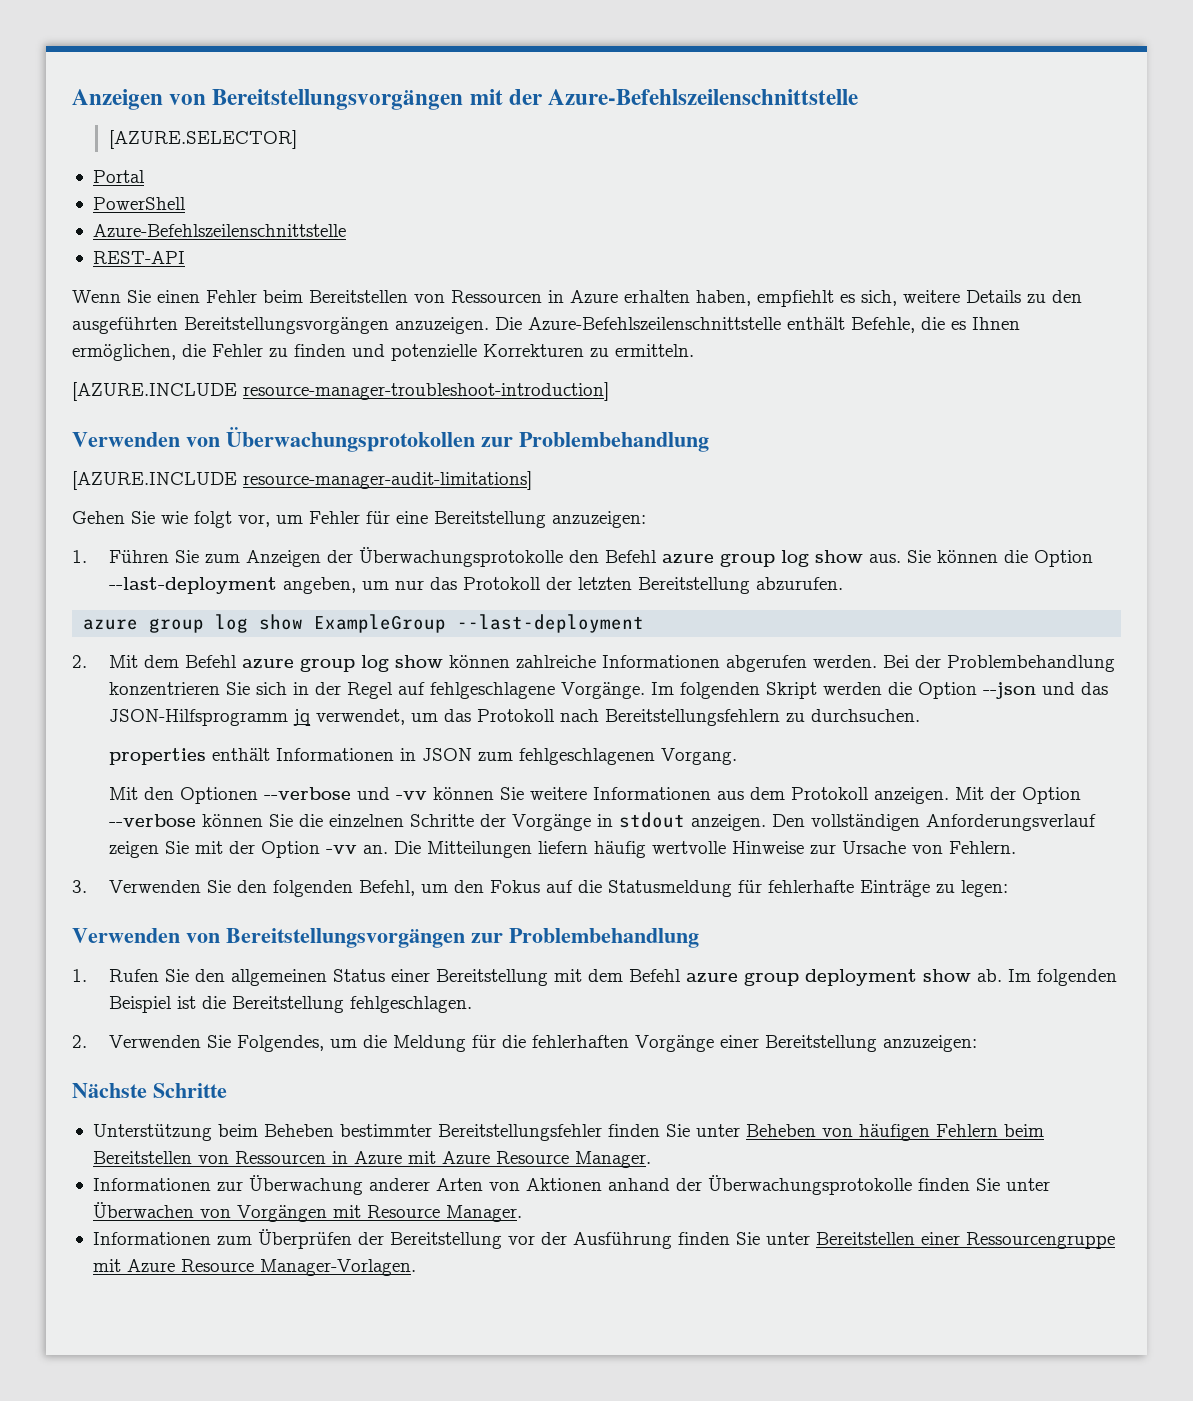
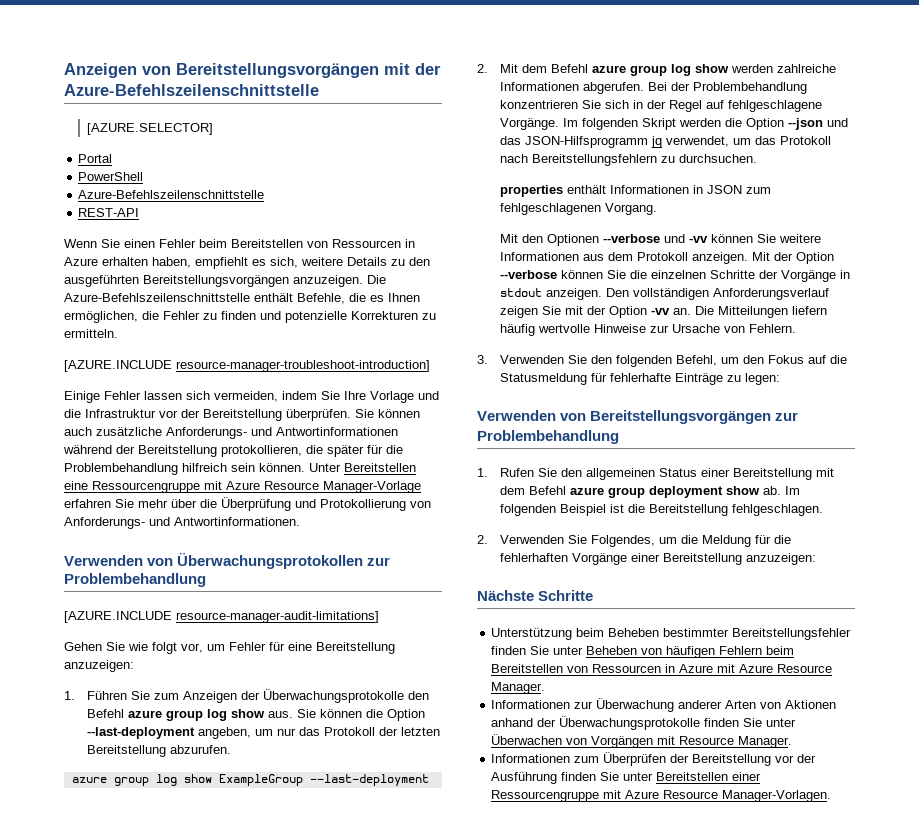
+ Einige Fehler lassen sich vermeiden, indem Sie Ihre Vorlage und die Infrastruktur vor der Bereitstellung überprüfen. Sie können auch zusätzliche Anforderungs- und Antwortinformationen während der Bereitstellung protokollieren, die später für die Problembehandlung hilfreich sein können. Unter Bereitstellen eine Ressourcengruppe mit Azure Resource Manager-Vorlage erfahren Sie mehr über die Überprüfung und Protokollierung von Anforderungs- und Antwortinformationen.
- 2. Mit dem Befehl azure group log show können zahlreiche Informationen abgerufen werden.
+ 2. Mit dem Befehl azure group log show werden zahlreiche Informationen abgerufen.

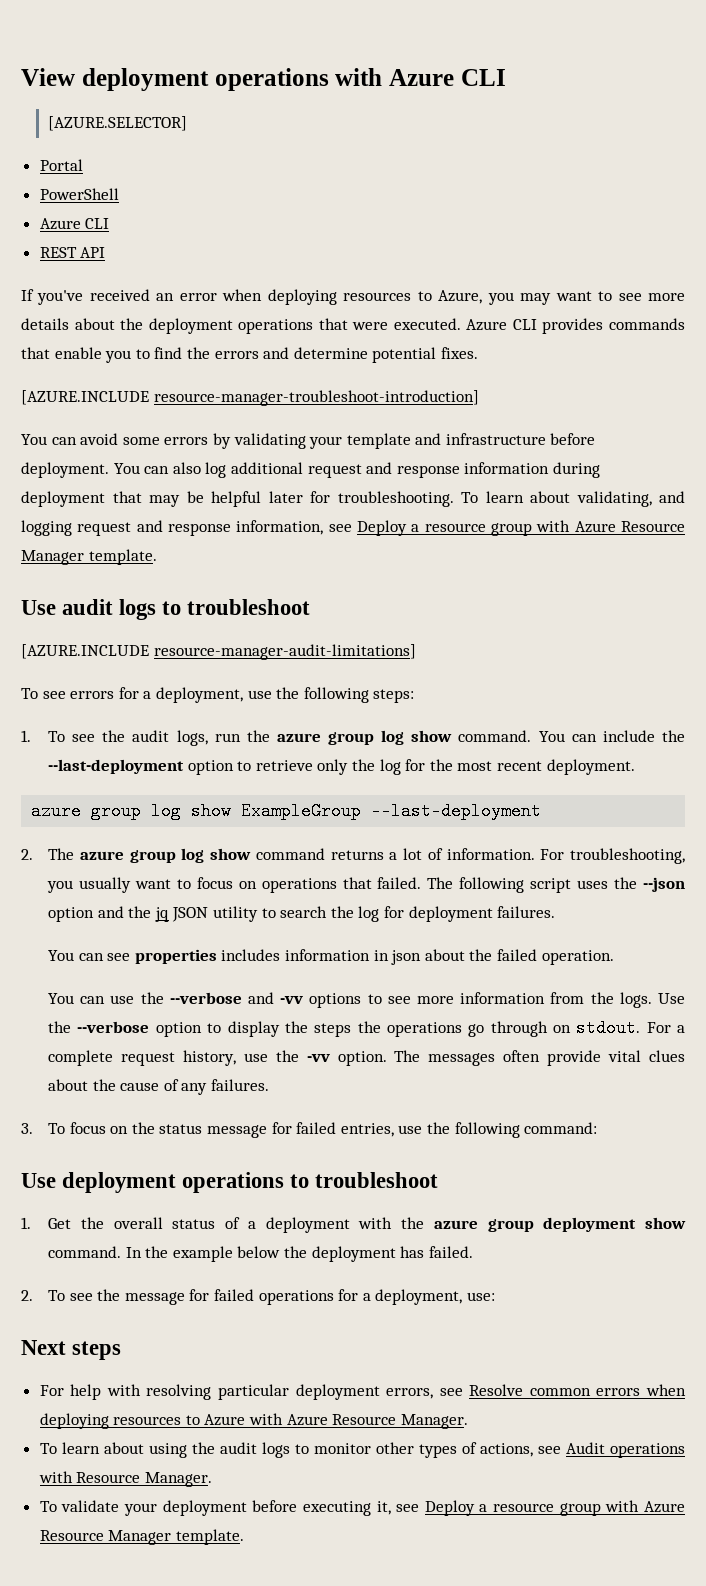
- Anzeigen von Bereitstellungsvorgängen mit der Azure-Befehlszeilenschnittstelle
+ View deployment operations with Azure CLI
  [AZURE.SELECTOR]
  Portal
  PowerShell
- Azure-Befehlszeilenschnittstelle
- REST-API
- Wenn Sie einen Fehler beim Bereitstellen von Ressourcen in Azure erhalten haben, empfiehlt es sich, weitere Details zu den ausgeführten Bereitstellungsvorgängen anzuzeigen. Die Azure-Befehlszeilenschnittstelle enthält Befehle, die es Ihnen ermöglichen, die Fehler zu finden und potenzielle Korrekturen zu ermitteln.
+ Azure CLI
+ REST API
+ If you've received an error when deploying resources to Azure, you may want to see more details about the deployment operations that were executed. Azure CLI provides commands that enable you to find the errors and determine potential fixes.
  [AZURE.INCLUDE resource-manager-troubleshoot-introduction]
- Einige Fehler lassen sich vermeiden, indem Sie Ihre Vorlage und die Infrastruktur vor der Bereitstellung überprüfen. Sie können auch zusätzliche Anforderungs- und Antwortinformationen während der Bereitstellung protokollieren, die später für die Problembehandlung hilfreich sein können. Unter Bereitstellen eine Ressourcengruppe mit Azure Resource Manager-Vorlage erfahren Sie mehr über die Überprüfung und Protokollierung von Anforderungs- und Antwortinformationen.
- Verwenden von Überwachungsprotokollen zur Problembehandlung
+ You can avoid some errors by validating your template and infrastructure before deployment. You can also log additional request and response information during deployment that may be helpful later for troubleshooting. To learn about validating, and logging request and response information, see Deploy a resource group with Azure Resource Manager template.
+ Use audit logs to troubleshoot
  [AZURE.INCLUDE resource-manager-audit-limitations]
- Gehen Sie wie folgt vor, um Fehler für eine Bereitstellung anzuzeigen:
- 1. Führen Sie zum Anzeigen der Überwachungsprotokolle den Befehl azure group log show aus. Sie können die Option --last-deployment angeben, um nur das Protokoll der letzten Bereitstellung abzurufen.
+ To see errors for a deployment, use the following steps:
+ 1. To see the audit logs, run the azure group log show command. You can include the --last-deployment option to retrieve only the log for the most recent deployment.
- 2. Mit dem Befehl azure group log show werden zahlreiche Informationen abgerufen. Bei der Problembehandlung konzentrieren Sie sich in der Regel auf fehlgeschlagene Vorgänge. Im folgenden Skript werden die Option --json und das JSON-Hilfsprogramm jq verwendet, um das Protokoll nach Bereitstellungsfehlern zu durchsuchen.
- properties enthält Informationen in JSON zum fehlgeschlagenen Vorgang.
- Mit den Optionen --verbose und -vv können Sie weitere Informationen aus dem Protokoll anzeigen. Mit der Option --verbose können Sie die einzelnen Schritte der Vorgänge in stdout anzeigen. Den vollständigen Anforderungsverlauf zeigen Sie mit der Option -vv an. Die Mitteilungen liefern häufig wertvolle Hinweise zur Ursache von Fehlern.
- 3. Verwenden Sie den folgenden Befehl, um den Fokus auf die Statusmeldung für fehlerhafte Einträge zu legen:
- Verwenden von Bereitstellungsvorgängen zur Problembehandlung
- 1. Rufen Sie den allgemeinen Status einer Bereitstellung mit dem Befehl azure group deployment show ab. Im folgenden Beispiel ist die Bereitstellung fehlgeschlagen.
- 2. Verwenden Sie Folgendes, um die Meldung für die fehlerhaften Vorgänge einer Bereitstellung anzuzeigen:
- Nächste Schritte
- Unterstützung beim Beheben bestimmter Bereitstellungsfehler finden Sie unter Beheben von häufigen Fehlern beim Bereitstellen von Ressourcen in Azure mit Azure Resource Manager.
- Informationen zur Überwachung anderer Arten von Aktionen anhand der Überwachungsprotokolle finden Sie unter Überwachen von Vorgängen mit Resource Manager.
- Informationen zum Überprüfen der Bereitstellung vor der Ausführung finden Sie unter Bereitstellen einer Ressourcengruppe mit Azure Resource Manager-Vorlagen.
+ 2. The azure group log show command returns a lot of information. For troubleshooting, you usually want to focus on operations that failed. The following script uses the --json option and the jq JSON utility to search the log for deployment failures.
+ You can see properties includes information in json about the failed operation.
+ You can use the --verbose and -vv options to see more information from the logs. Use the --verbose option to display the steps the operations go through on stdout. For a complete request history, use the -vv option. The messages often provide vital clues about the cause of any failures.
+ 3. To focus on the status message for failed entries, use the following command:
+ Use deployment operations to troubleshoot
+ 1. Get the overall status of a deployment with the azure group deployment show command. In the example below the deployment has failed.
+ 2. To see the message for failed operations for a deployment, use:
+ Next steps
+ For help with resolving particular deployment errors, see Resolve common errors when deploying resources to Azure with Azure Resource Manager.
+ To learn about using the audit logs to monitor other types of actions, see Audit operations with Resource Manager.
+ To validate your deployment before executing it, see Deploy a resource group with Azure Resource Manager template.

